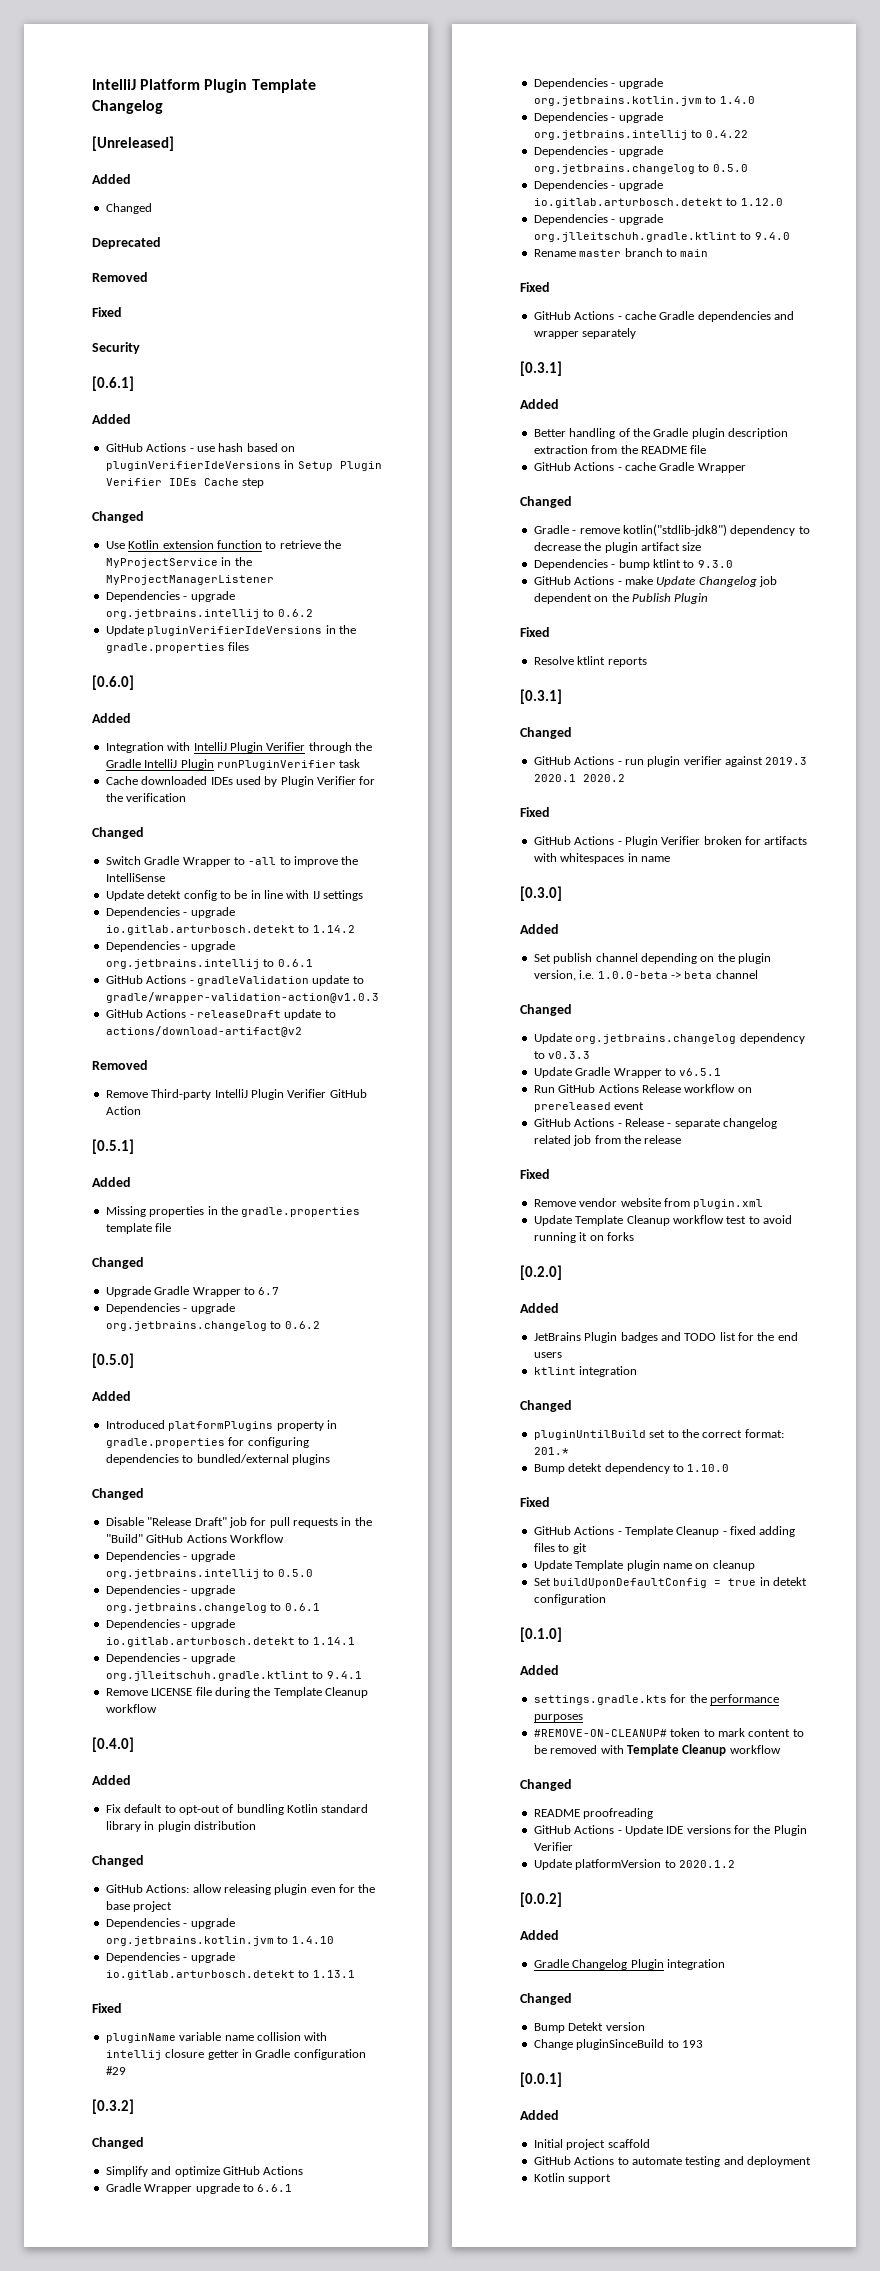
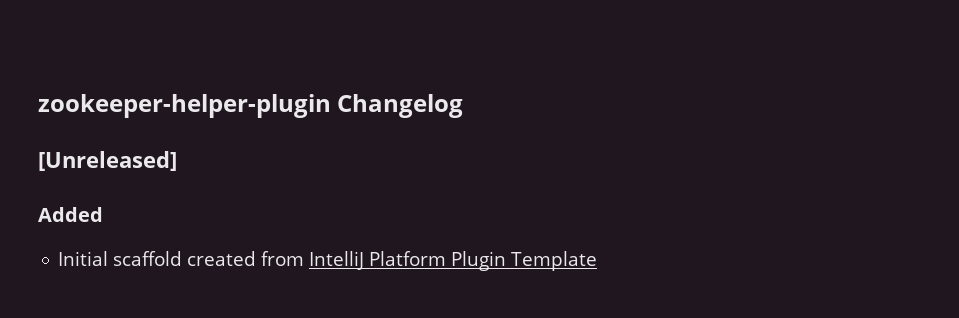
- IntelliJ Platform Plugin Template Changelog
+ zookeeper-helper-plugin Changelog
  [Unreleased]
  Added
- Changed
- Deprecated
- Removed
- Fixed
- Security
- [0.6.1]
- Added
- GitHub Actions - use hash based on pluginVerifierIdeVersions in Setup Plugin Verifier IDEs Cache step
- Changed
- Use Kotlin extension function to retrieve the MyProjectService in the MyProjectManagerListener
- Dependencies - upgrade org.jetbrains.intellij to 0.6.2
- Update pluginVerifierIdeVersions in the gradle.properties files
- [0.6.0]
- Added
- Integration with IntelliJ Plugin Verifier through the Gradle IntelliJ Plugin runPluginVerifier task
- Cache downloaded IDEs used by Plugin Verifier for the verification
- Changed
- Switch Gradle Wrapper to -all to improve the IntelliSense
- Update detekt config to be in line with IJ settings
- Dependencies - upgrade io.gitlab.arturbosch.detekt to 1.14.2
- Dependencies - upgrade org.jetbrains.intellij to 0.6.1
- GitHub Actions - gradleValidation update to gradle/wrapper-validation-action@v1.0.3
- GitHub Actions - releaseDraft update to actions/download-artifact@v2
- Removed
- Remove Third-party IntelliJ Plugin Verifier GitHub Action
- [0.5.1]
- Added
- Missing properties in the gradle.properties template file
- Changed
- Upgrade Gradle Wrapper to 6.7
- Dependencies - upgrade org.jetbrains.changelog to 0.6.2
- [0.5.0]
- Added
- Introduced platformPlugins property in gradle.properties for configuring dependencies to bundled/external plugins
- Changed
- Disable "Release Draft" job for pull requests in the "Build" GitHub Actions Workflow
- Dependencies - upgrade org.jetbrains.intellij to 0.5.0
- Dependencies - upgrade org.jetbrains.changelog to 0.6.1
- Dependencies - upgrade io.gitlab.arturbosch.detekt to 1.14.1
- Dependencies - upgrade org.jlleitschuh.gradle.ktlint to 9.4.1
- Remove LICENSE file during the Template Cleanup workflow
- [0.4.0]
- Added
- Fix default to opt-out of bundling Kotlin standard library in plugin distribution
- Changed
- GitHub Actions: allow releasing plugin even for the base project
- Dependencies - upgrade org.jetbrains.kotlin.jvm to 1.4.10
- Dependencies - upgrade io.gitlab.arturbosch.detekt to 1.13.1
- Fixed
- pluginName variable name collision with intellij closure getter in Gradle configuration #29
- [0.3.2]
- Changed
- Simplify and optimize GitHub Actions
- Gradle Wrapper upgrade to 6.6.1
- Dependencies - upgrade org.jetbrains.kotlin.jvm to 1.4.0
- Dependencies - upgrade org.jetbrains.intellij to 0.4.22
- Dependencies - upgrade org.jetbrains.changelog to 0.5.0
- Dependencies - upgrade io.gitlab.arturbosch.detekt to 1.12.0
- Dependencies - upgrade org.jlleitschuh.gradle.ktlint to 9.4.0
- Rename master branch to main
- Fixed
- GitHub Actions - cache Gradle dependencies and wrapper separately
- [0.3.1]
- Added
- Better handling of the Gradle plugin description extraction from the README file
- GitHub Actions - cache Gradle Wrapper
- Changed
- Gradle - remove kotlin("stdlib-jdk8") dependency to decrease the plugin artifact size
- Dependencies - bump ktlint to 9.3.0
- GitHub Actions - make Update Changelog job dependent on the Publish Plugin
- Fixed
- Resolve ktlint reports
- [0.3.1]
- Changed
- GitHub Actions - run plugin verifier against 2019.3 2020.1 2020.2
- Fixed
- GitHub Actions - Plugin Verifier broken for artifacts with whitespaces in name
- [0.3.0]
- Added
- Set publish channel depending on the plugin version, i.e. 1.0.0-beta -> beta channel
- Changed
- Update org.jetbrains.changelog dependency to v0.3.3
- Update Gradle Wrapper to v6.5.1
- Run GitHub Actions Release workflow on prereleased event
- GitHub Actions - Release - separate changelog related job from the release
- Fixed
- Remove vendor website from plugin.xml
- Update Template Cleanup workflow test to avoid running it on forks
- [0.2.0]
- Added
- JetBrains Plugin badges and TODO list for the end users
- ktlint integration
- Changed
- pluginUntilBuild set to the correct format: 201.*
- Bump detekt dependency to 1.10.0
- Fixed
- GitHub Actions - Template Cleanup - fixed adding files to git
- Update Template plugin name on cleanup
- Set buildUponDefaultConfig = true in detekt configuration
- [0.1.0]
- Added
- settings.gradle.kts for the performance purposes
- #REMOVE-ON-CLEANUP# token to mark content to be removed with Template Cleanup workflow
- Changed
- README proofreading
- GitHub Actions - Update IDE versions for the Plugin Verifier
- Update platformVersion to 2020.1.2
- [0.0.2]
- Added
- Gradle Changelog Plugin integration
- Changed
- Bump Detekt version
- Change pluginSinceBuild to 193
- [0.0.1]
- Added
- Initial project scaffold
- GitHub Actions to automate testing and deployment
- Kotlin support
+ Initial scaffold created from IntelliJ Platform Plugin Template

